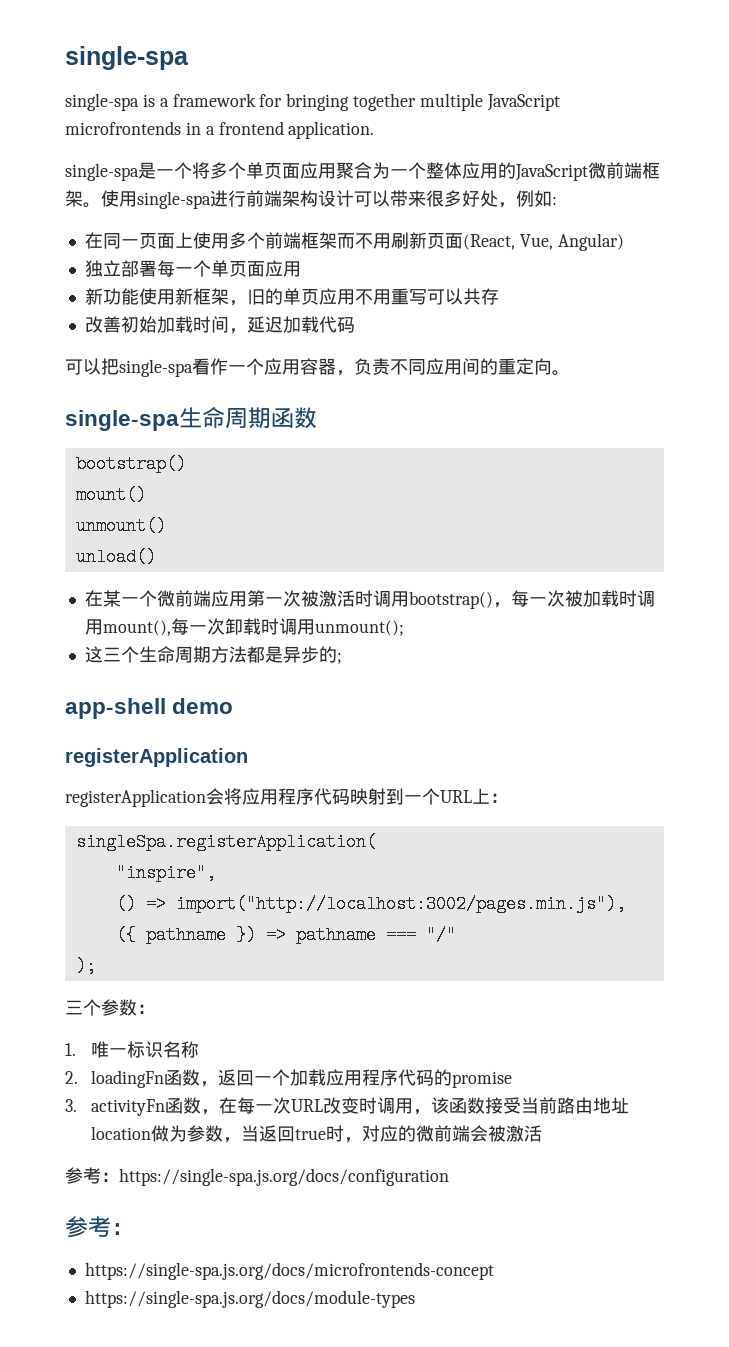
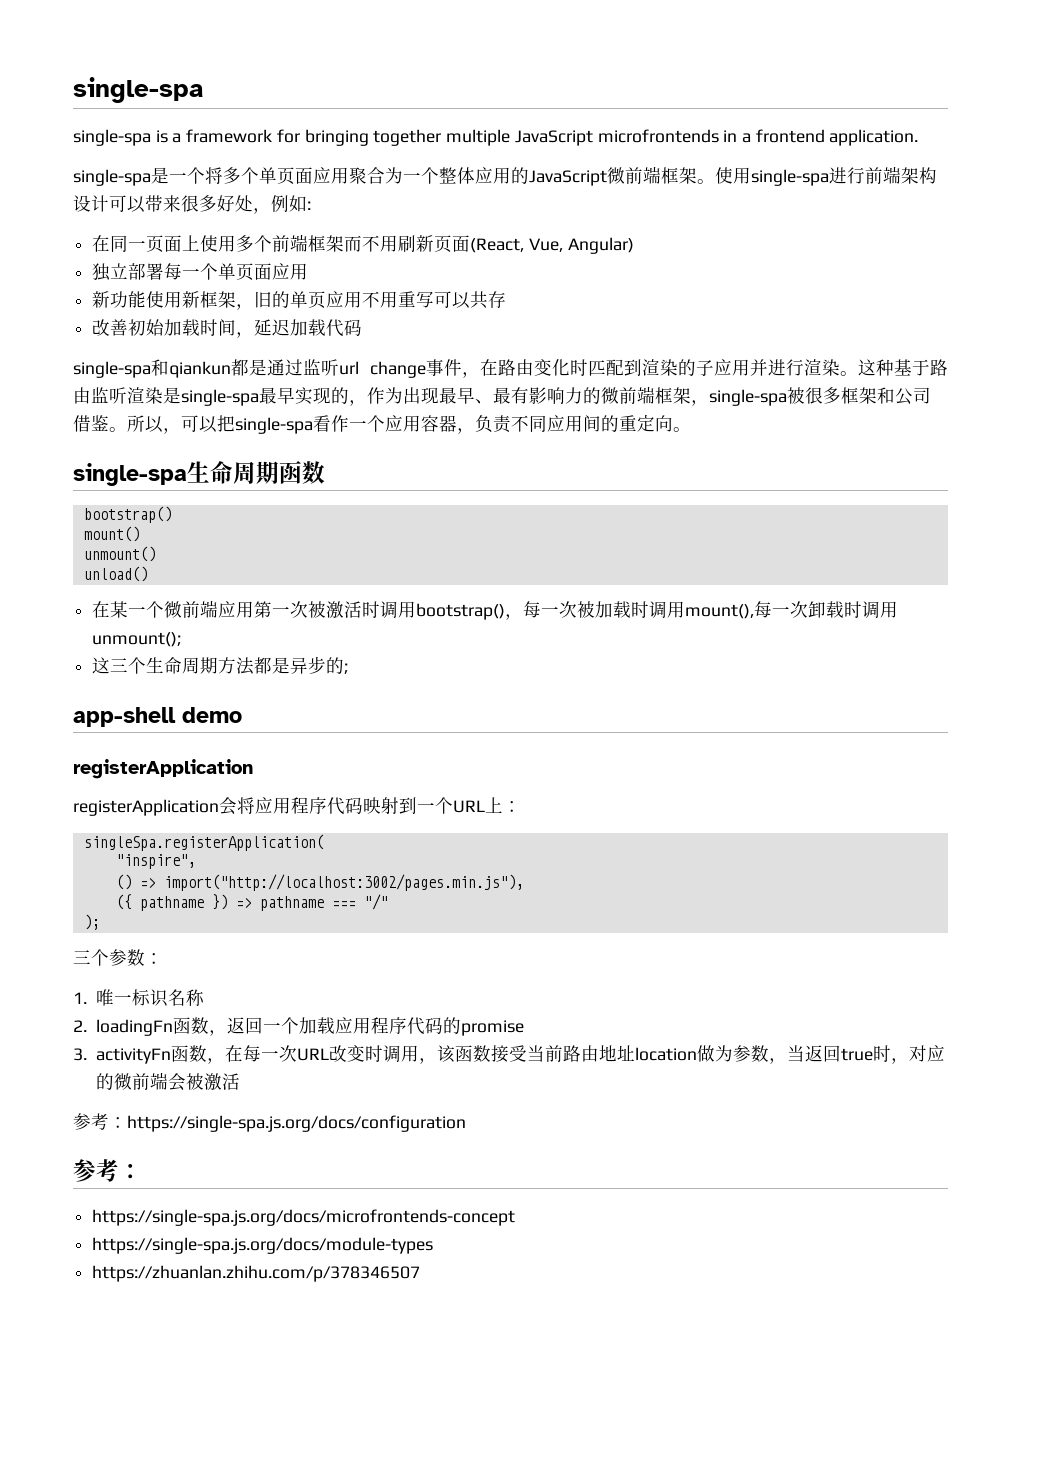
- 可以把single-spa看作一个应用容器，负责不同应用间的重定向。
+ single-spa和qiankun都是通过监听url change事件，在路由变化时匹配到渲染的子应用并进行渲染。这种基于路由监听渲染是single-spa最早实现的，作为出现最早、最有影响力的微前端框架，single-spa被很多框架和公司借鉴。所以，可以把single-spa看作一个应用容器，负责不同应用间的重定向。
+ https://zhuanlan.zhihu.com/p/378346507

